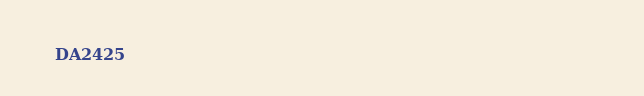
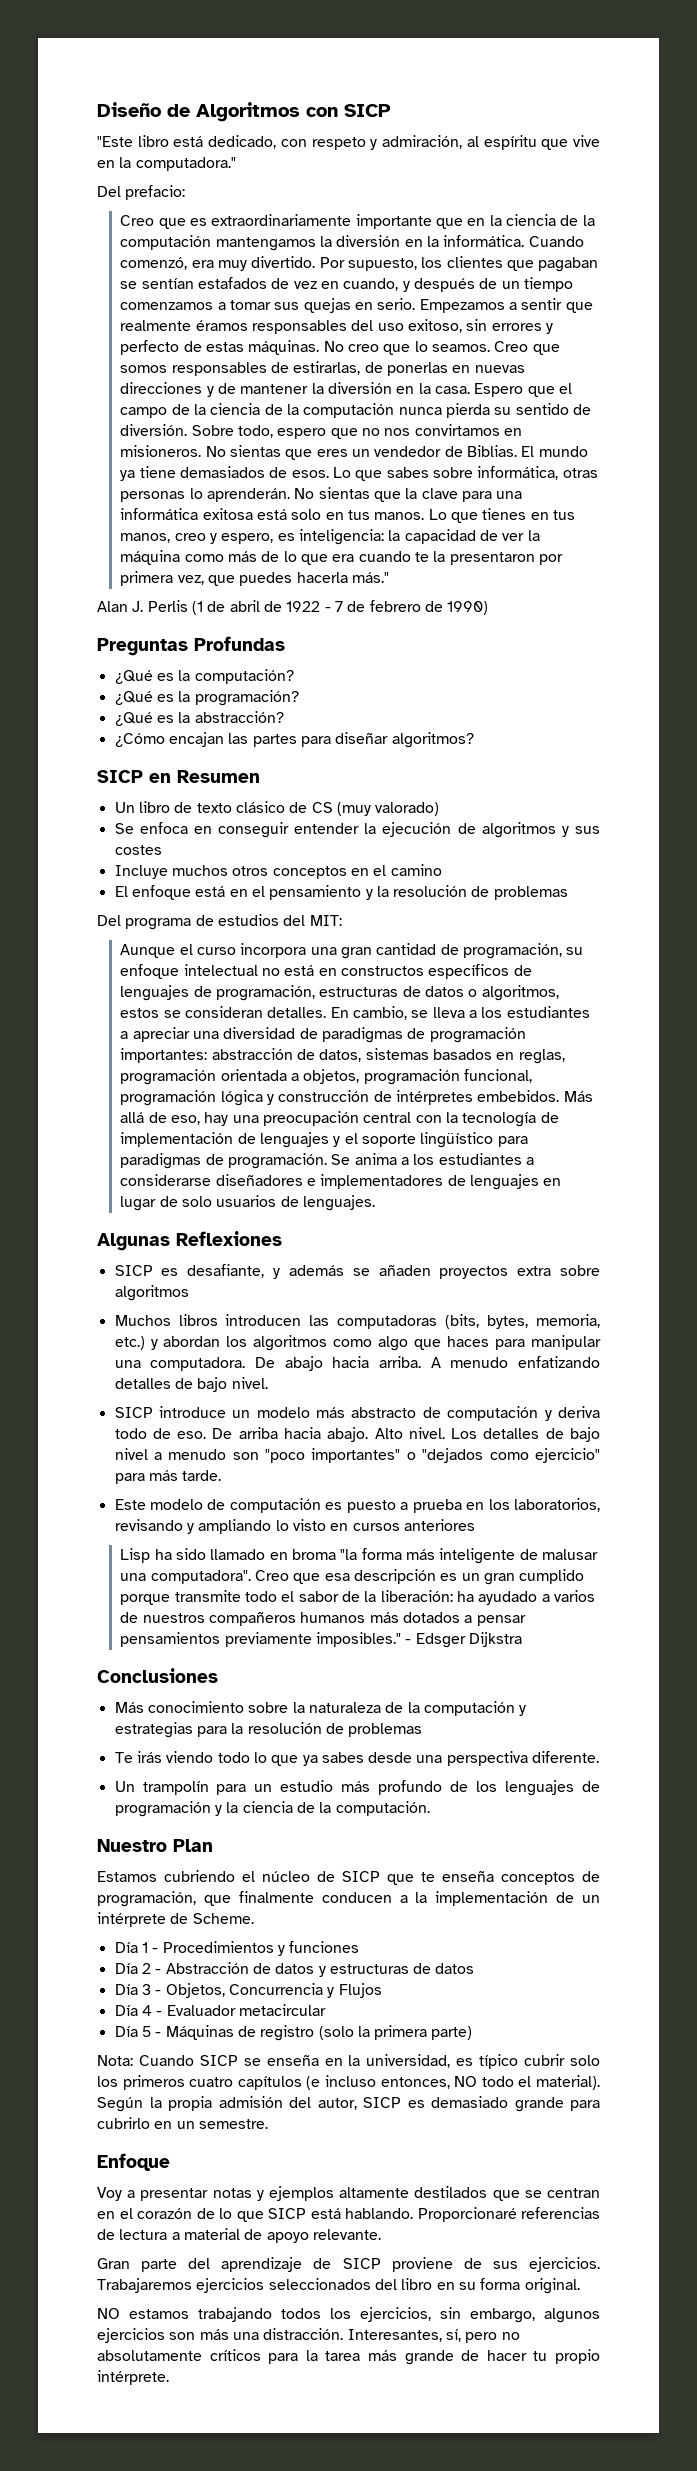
- DA2425
+ Diseño de Algoritmos con SICP
+ "Este libro está dedicado, con respeto y admiración, al espíritu que vive en la computadora."
+ Del prefacio:
+ Creo que es extraordinariamente importante que en la ciencia de la computación mantengamos la diversión en la informática. Cuando comenzó, era muy divertido. Por supuesto, los clientes que pagaban se sentían estafados de vez en cuando, y después de un tiempo comenzamos a tomar sus quejas en serio. Empezamos a sentir que realmente éramos responsables del uso exitoso, sin errores y perfecto de estas máquinas. No creo que lo seamos. Creo que somos responsables de estirarlas, de ponerlas en nuevas direcciones y de mantener la diversión en la casa. Espero que el campo de la ciencia de la computación nunca pierda su sentido de diversión. Sobre todo, espero que no nos convirtamos en misioneros. No sientas que eres un vendedor de Biblias. El mundo ya tiene demasiados de esos. Lo que sabes sobre informática, otras personas lo aprenderán. No sientas que la clave para una informática exitosa está solo en tus manos. Lo que tienes en tus manos, creo y espero, es inteligencia: la capacidad de ver la máquina como más de lo que era cuando te la presentaron por primera vez, que puedes hacerla más."
+ Alan J. Perlis (1 de abril de 1922 - 7 de febrero de 1990)
+ Preguntas Profundas
+ ¿Qué es la computación?
+ ¿Qué es la programación?
+ ¿Qué es la abstracción?
+ ¿Cómo encajan las partes para diseñar algoritmos?
+ SICP en Resumen
+ Un libro de texto clásico de CS (muy valorado)
+ Se enfoca en conseguir entender la ejecución de algoritmos y sus costes
+ Incluye muchos otros conceptos en el camino
+ El enfoque está en el pensamiento y la resolución de problemas
+ Del programa de estudios del MIT:
+ Aunque el curso incorpora una gran cantidad de programación, su enfoque intelectual no está en constructos específicos de lenguajes de programación, estructuras de datos o algoritmos, estos se consideran detalles. En cambio, se lleva a los estudiantes a apreciar una diversidad de paradigmas de programación importantes: abstracción de datos, sistemas basados en reglas, programación orientada a objetos, programación funcional, programación lógica y construcción de intérpretes embebidos. Más allá de eso, hay una preocupación central con la tecnología de implementación de lenguajes y el soporte lingüístico para paradigmas de programación. Se anima a los estudiantes a considerarse diseñadores e implementadores de lenguajes en lugar de solo usuarios de lenguajes.
+ Algunas Reflexiones
+ SICP es desafiante, y además se añaden proyectos extra sobre algoritmos
+ Muchos libros introducen las computadoras (bits, bytes, memoria, etc.) y abordan los algoritmos como algo que haces para manipular una computadora. De abajo hacia arriba. A menudo enfatizando detalles de bajo nivel.
+ SICP introduce un modelo más abstracto de computación y deriva todo de eso. De arriba hacia abajo. Alto nivel. Los detalles de bajo nivel a menudo son "poco importantes" o "dejados como ejercicio" para más tarde.
+ Este modelo de computación es puesto a prueba en los laboratorios, revisando y ampliando lo visto en cursos anteriores
+ Lisp ha sido llamado en broma "la forma más inteligente de malusar una computadora". Creo que esa descripción es un gran cumplido porque transmite todo el sabor de la liberación: ha ayudado a varios de nuestros compañeros humanos más dotados a pensar pensamientos previamente imposibles." - Edsger Dijkstra
+ Conclusiones
+ Más conocimiento sobre la naturaleza de la computación y estrategias para la resolución de problemas
+ Te irás viendo todo lo que ya sabes desde una perspectiva diferente.
+ Un trampolín para un estudio más profundo de los lenguajes de programación y la ciencia de la computación.
+ Nuestro Plan
+ Estamos cubriendo el núcleo de SICP que te enseña conceptos de programación, que finalmente conducen a la implementación de un intérprete de Scheme.
+ Día 1 - Procedimientos y funciones
+ Día 2 - Abstracción de datos y estructuras de datos
+ Día 3 - Objetos, Concurrencia y Flujos
+ Día 4 - Evaluador metacircular
+ Día 5 - Máquinas de registro (solo la primera parte)
+ Nota: Cuando SICP se enseña en la universidad, es típico cubrir solo los primeros cuatro capítulos (e incluso entonces, NO todo el material). Según la propia admisión del autor, SICP es demasiado grande para cubrirlo en un semestre.
+ Enfoque
+ Voy a presentar notas y ejemplos altamente destilados que se centran en el corazón de lo que SICP está hablando. Proporcionaré referencias de lectura a material de apoyo relevante.
+ Gran parte del aprendizaje de SICP proviene de sus ejercicios. Trabajaremos ejercicios seleccionados del libro en su forma original.
+ NO estamos trabajando todos los ejercicios, sin embargo, algunos ejercicios son más una distracción. Interesantes, sí, pero no absolutamente críticos para la tarea más grande de hacer tu propio intérprete.

